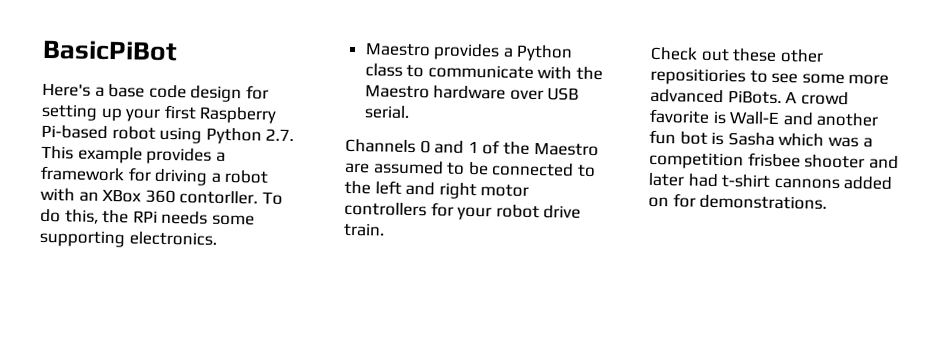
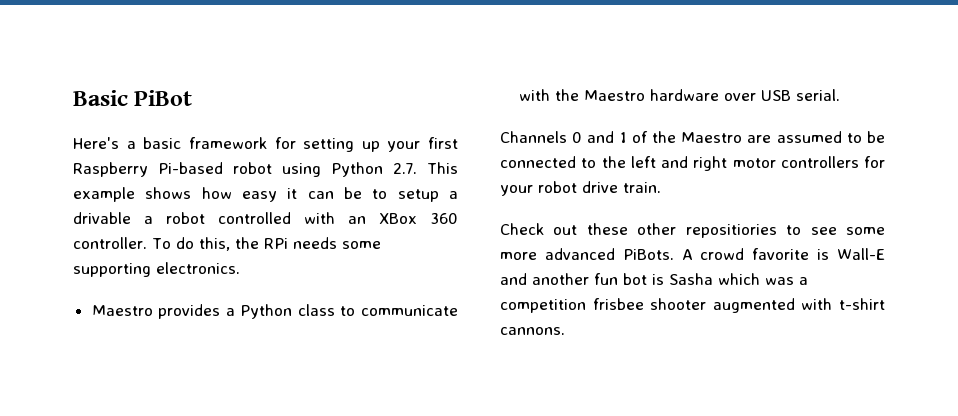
- BasicPiBot
+ Basic PiBot
- Here's a base code design for setting up your first Raspberry Pi-based robot using Python 2.7. This example provides a framework for driving a robot with an XBox 360 contorller.
+ Here's a basic framework for setting up your first Raspberry Pi-based robot using Python 2.7. This example shows how easy it can be to setup a drivable a robot controlled with an XBox 360 controller.
- A crowd favorite is Wall-E and another fun bot is Sasha which was a competition frisbee shooter and later had t-shirt cannons added on for demonstrations.
+ A crowd favorite is Wall-E and another fun bot is Sasha which was a competition frisbee shooter augmented with t-shirt cannons.

